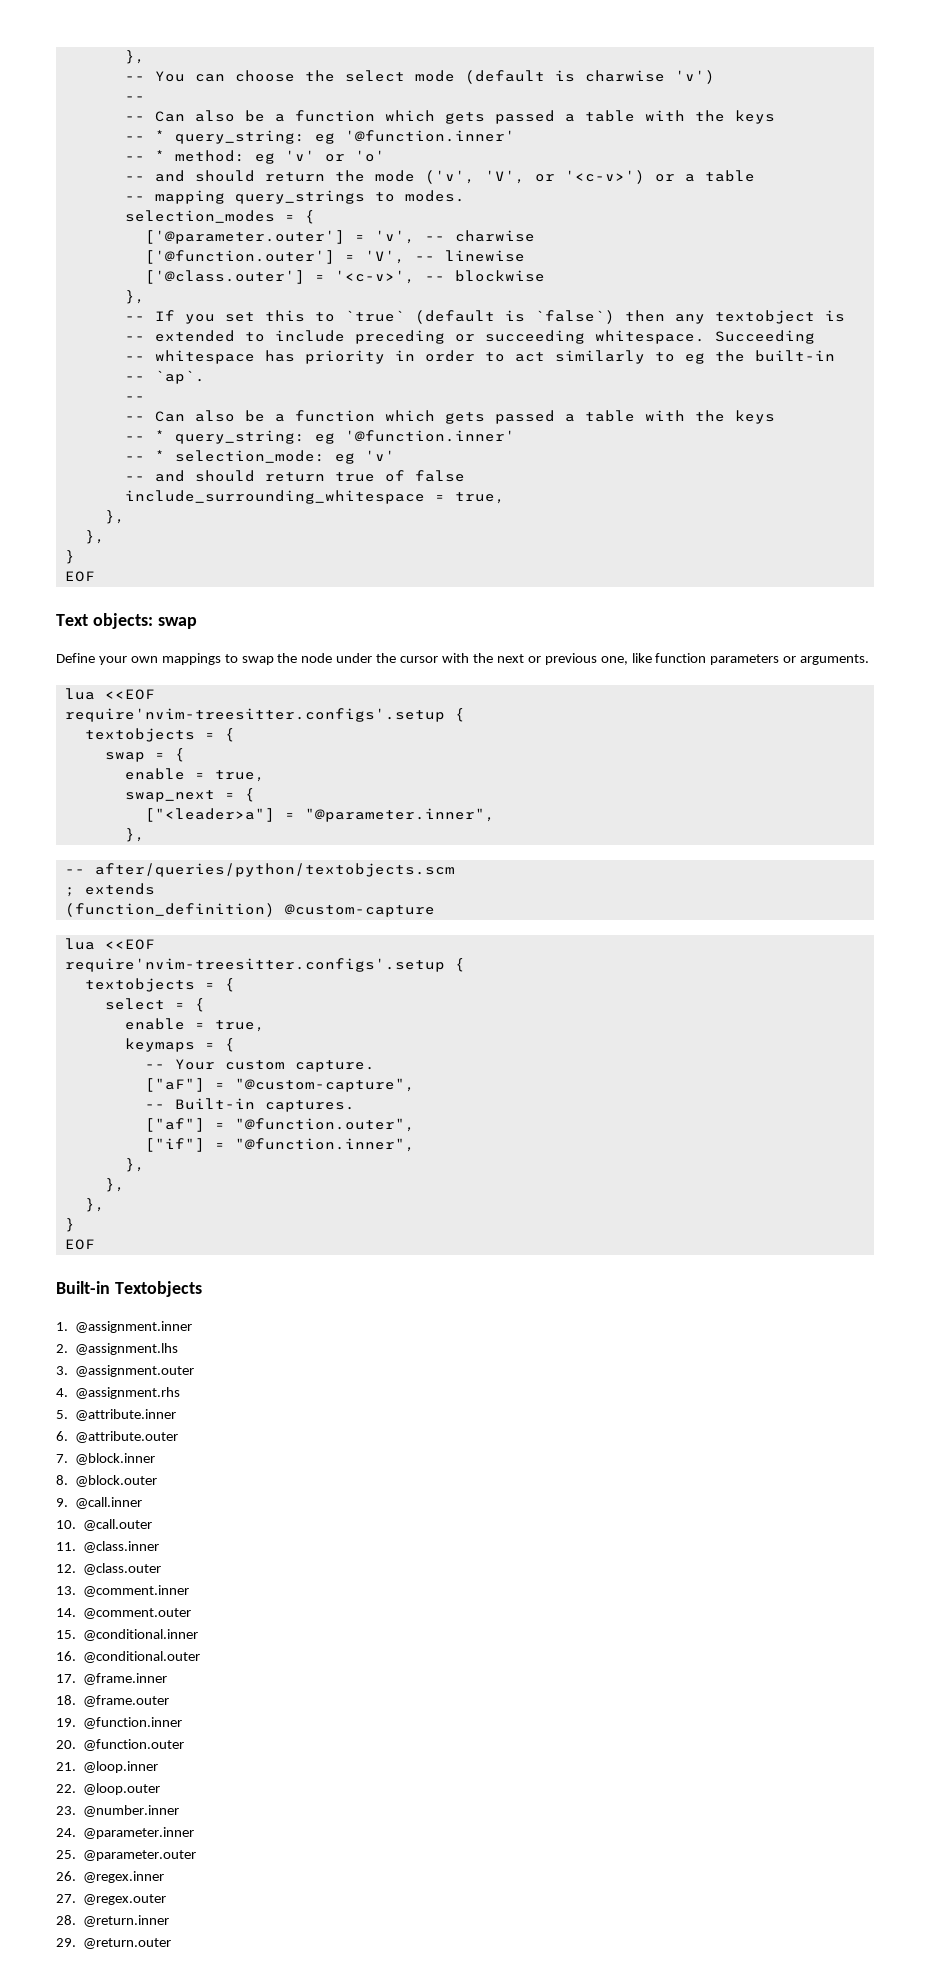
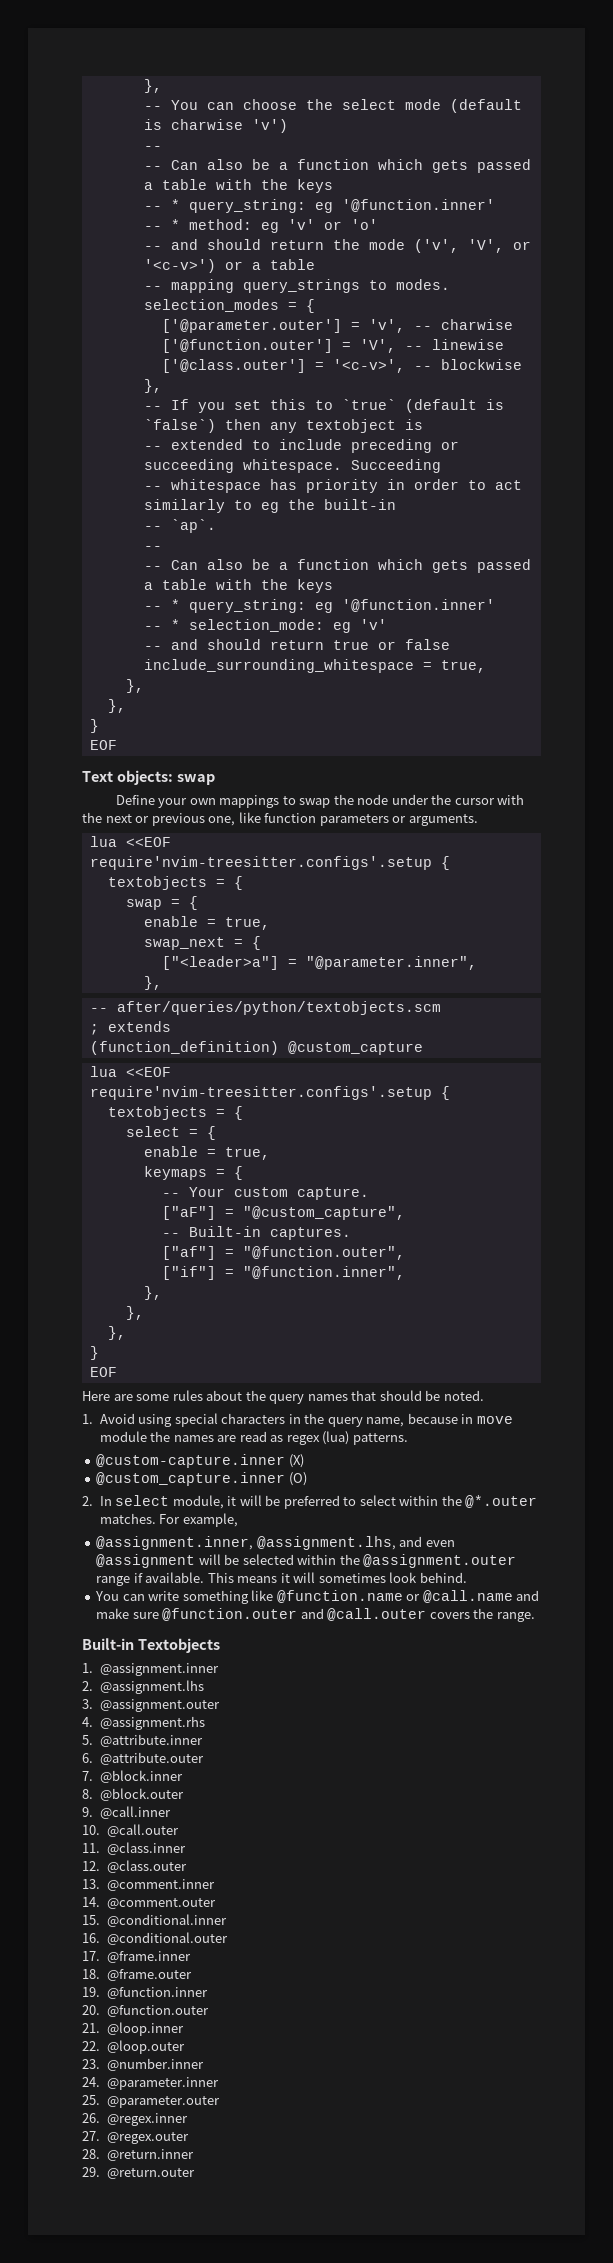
- -- and should return true of false
+ -- and should return true or false
- (function_definition) @custom-capture
+ (function_definition) @custom_capture
- ["aF"] = "@custom-capture",
+ ["aF"] = "@custom_capture",
+ Here are some rules about the query names that should be noted.
+ 1. Avoid using special characters in the query name, because in move module the names are read as regex (lua) patterns.
+ @custom-capture.inner (X)
+ @custom_capture.inner (O)
+ 2. In select module, it will be preferred to select within the @*.outer matches. For example,
+ @assignment.inner, @assignment.lhs, and even @assignment will be selected within the @assignment.outer range if available. This means it will sometimes look behind.
+ You can write something like @function.name or @call.name and make sure @function.outer and @call.outer covers the range.

